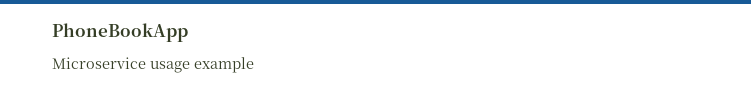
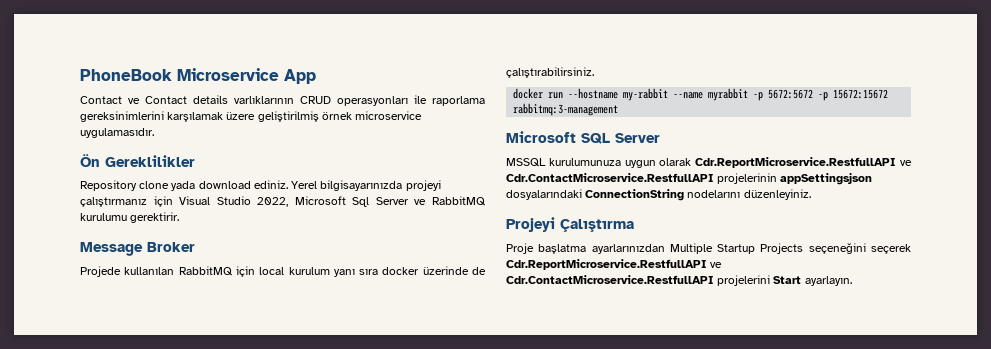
- PhoneBookApp
- Microservice usage example
+ PhoneBook Microservice App
+ Contact ve Contact details varlıklarının CRUD operasyonları ile raporlama gereksinimlerini karşılamak üzere geliştirilmiş örnek microservice uygulamasıdır.
+ Ön Gereklilikler
+ Repository clone yada download ediniz. Yerel bilgisayarınızda projeyi çalıştırmanız için Visual Studio 2022, Microsoft Sql Server ve RabbitMQ kurulumu gerektirir.
+ Message Broker
+ Projede kullanılan RabbitMQ için local kurulum yanı sıra docker üzerinde de çalıştırabilirsiniz.
+ docker run --hostname my-rabbit --name myrabbit -p 5672:5672 -p 15672:15672 rabbitmq:3-management
+ Microsoft SQL Server
+ MSSQL kurulumunuza uygun olarak Cdr.ReportMicroservice.RestfullAPI ve Cdr.ContactMicroservice.RestfullAPI projelerinin appSettingsjson dosyalarındaki ConnectionString nodelarını düzenleyiniz.
+ Projeyi Çalıştırma
+ Proje başlatma ayarlarınızdan Multiple Startup Projects seçeneğini seçerek Cdr.ReportMicroservice.RestfullAPI ve Cdr.ContactMicroservice.RestfullAPI projelerini Start ayarlayın.

